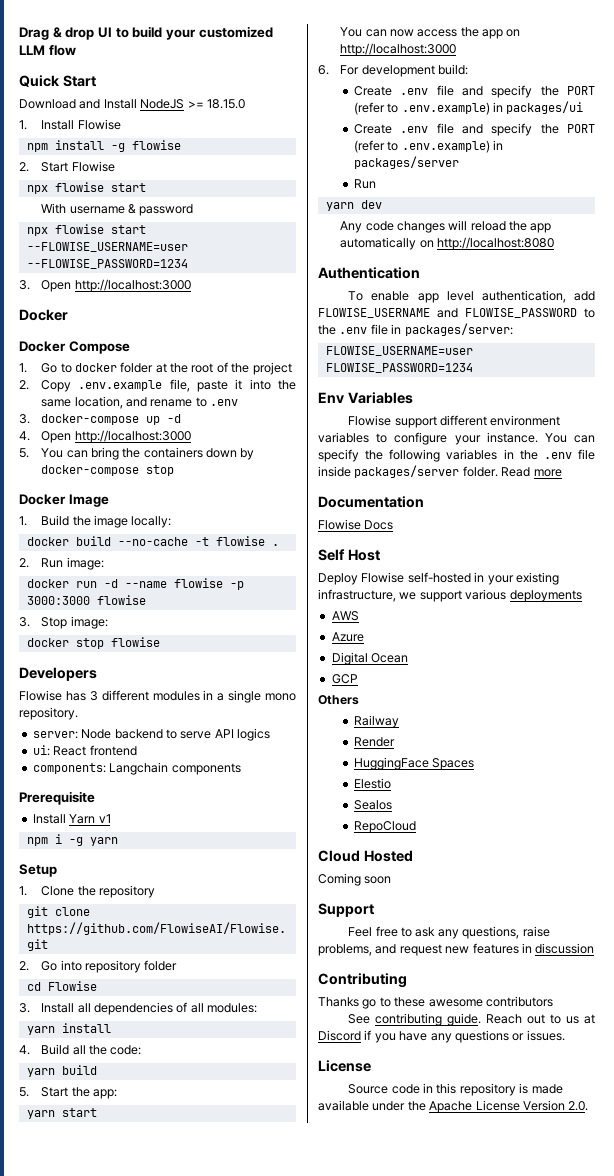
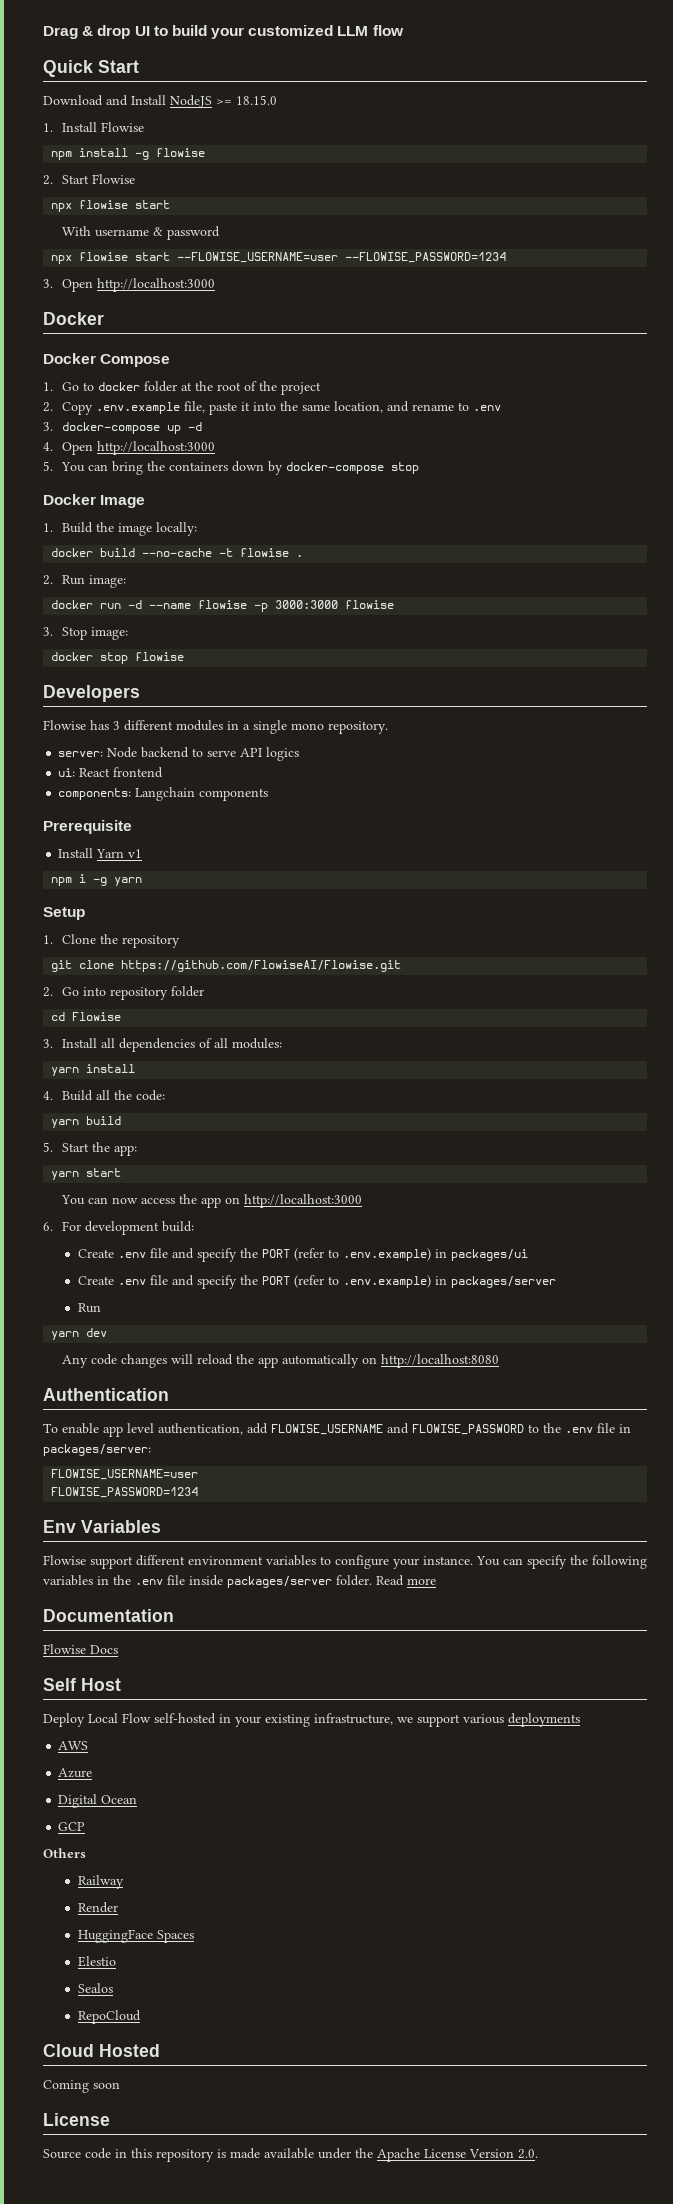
- Deploy Flowise self-hosted in your existing infrastructure, we support various deployments
+ Deploy Local Flow self-hosted in your existing infrastructure, we support various deployments
- Support
- Feel free to ask any questions, raise problems, and request new features in discussion
- Contributing
- Thanks go to these awesome contributors
- See contributing guide. Reach out to us at Discord if you have any questions or issues.

